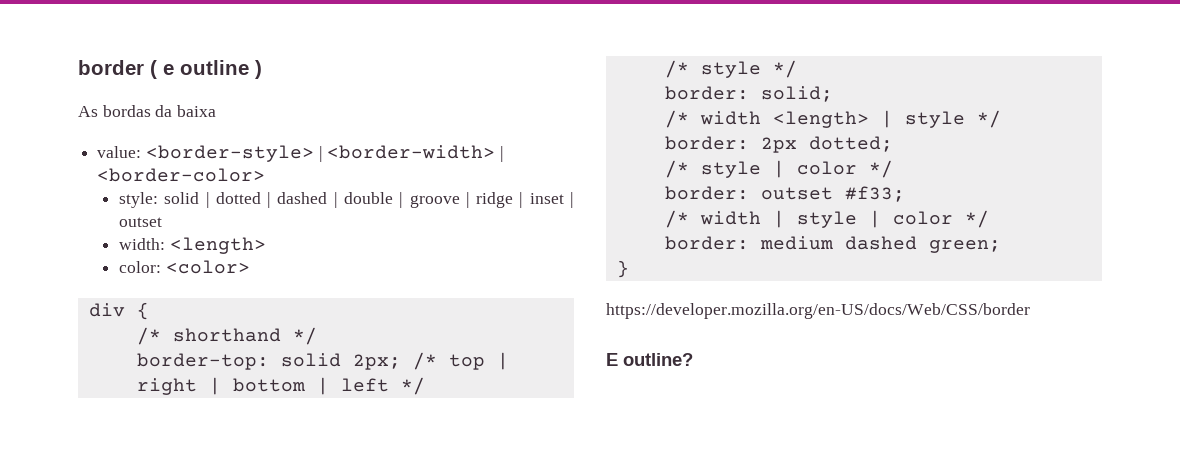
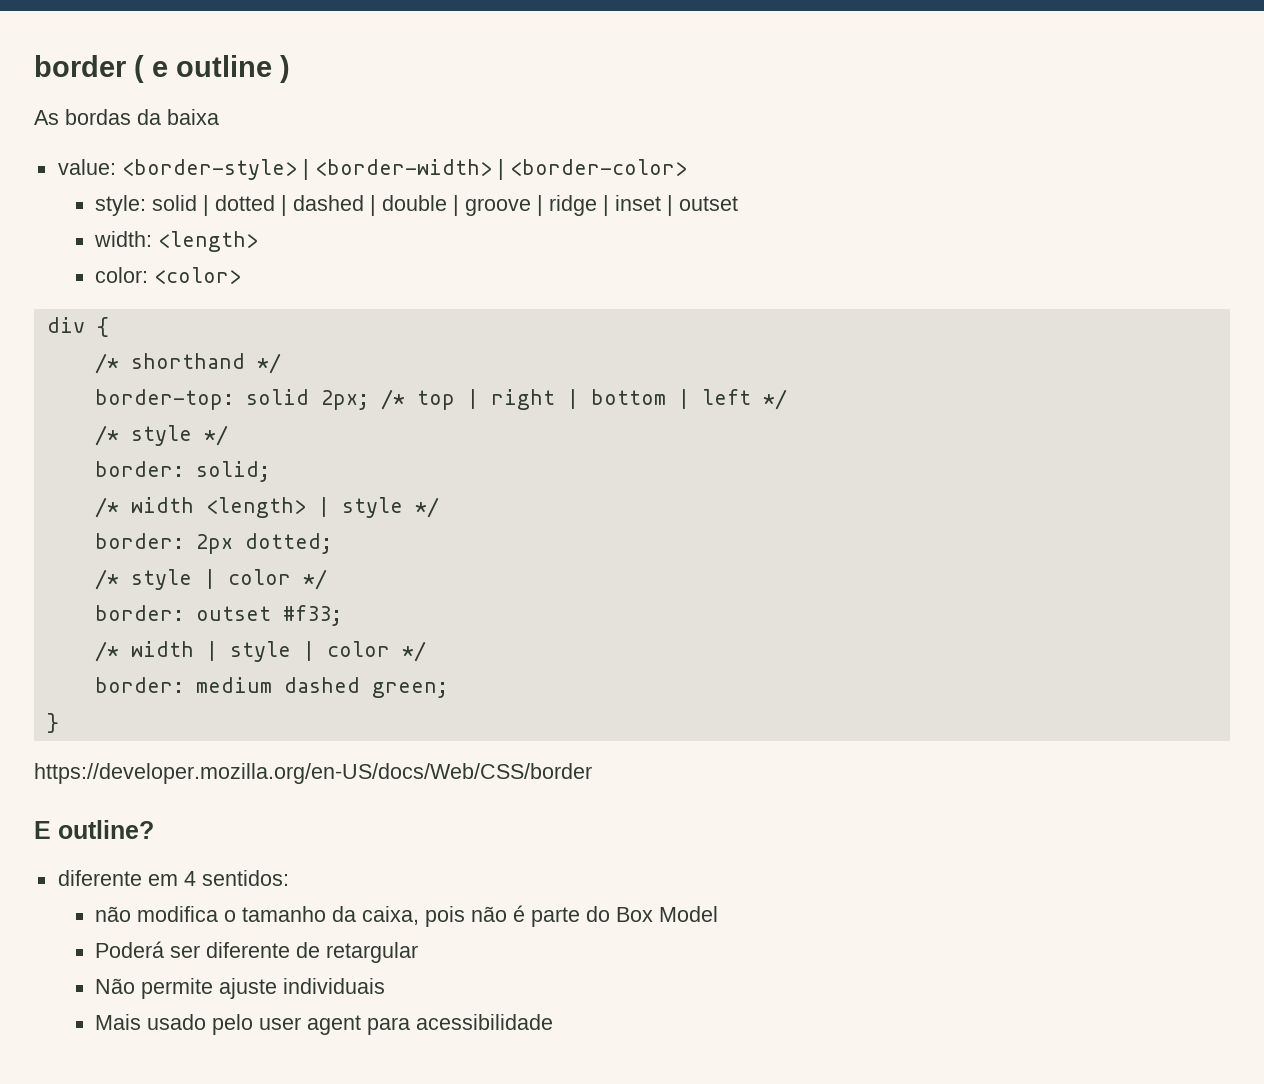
+ diferente em 4 sentidos:
+ não modifica o tamanho da caixa, pois não é parte do Box Model
+ Poderá ser diferente de retargular
+ Não permite ajuste individuais
+ Mais usado pelo user agent para acessibilidade

